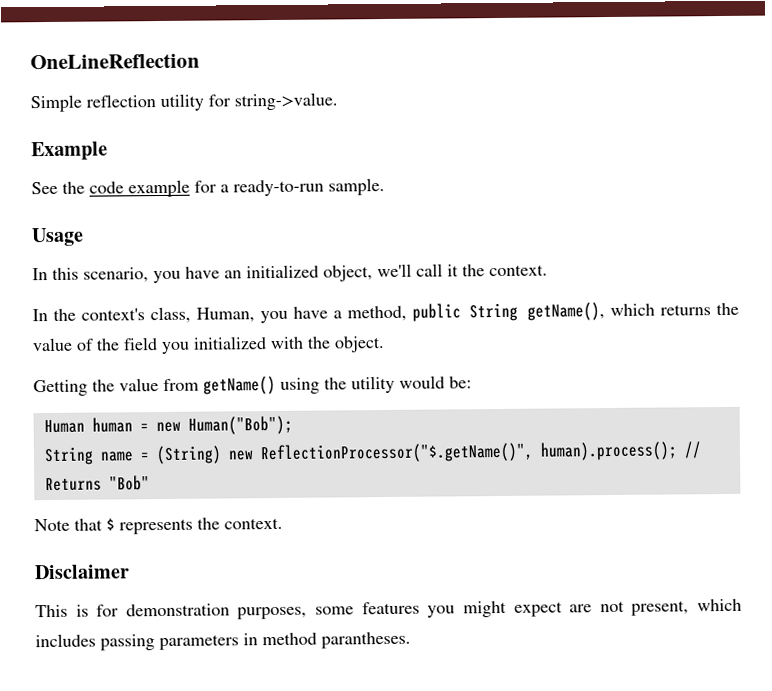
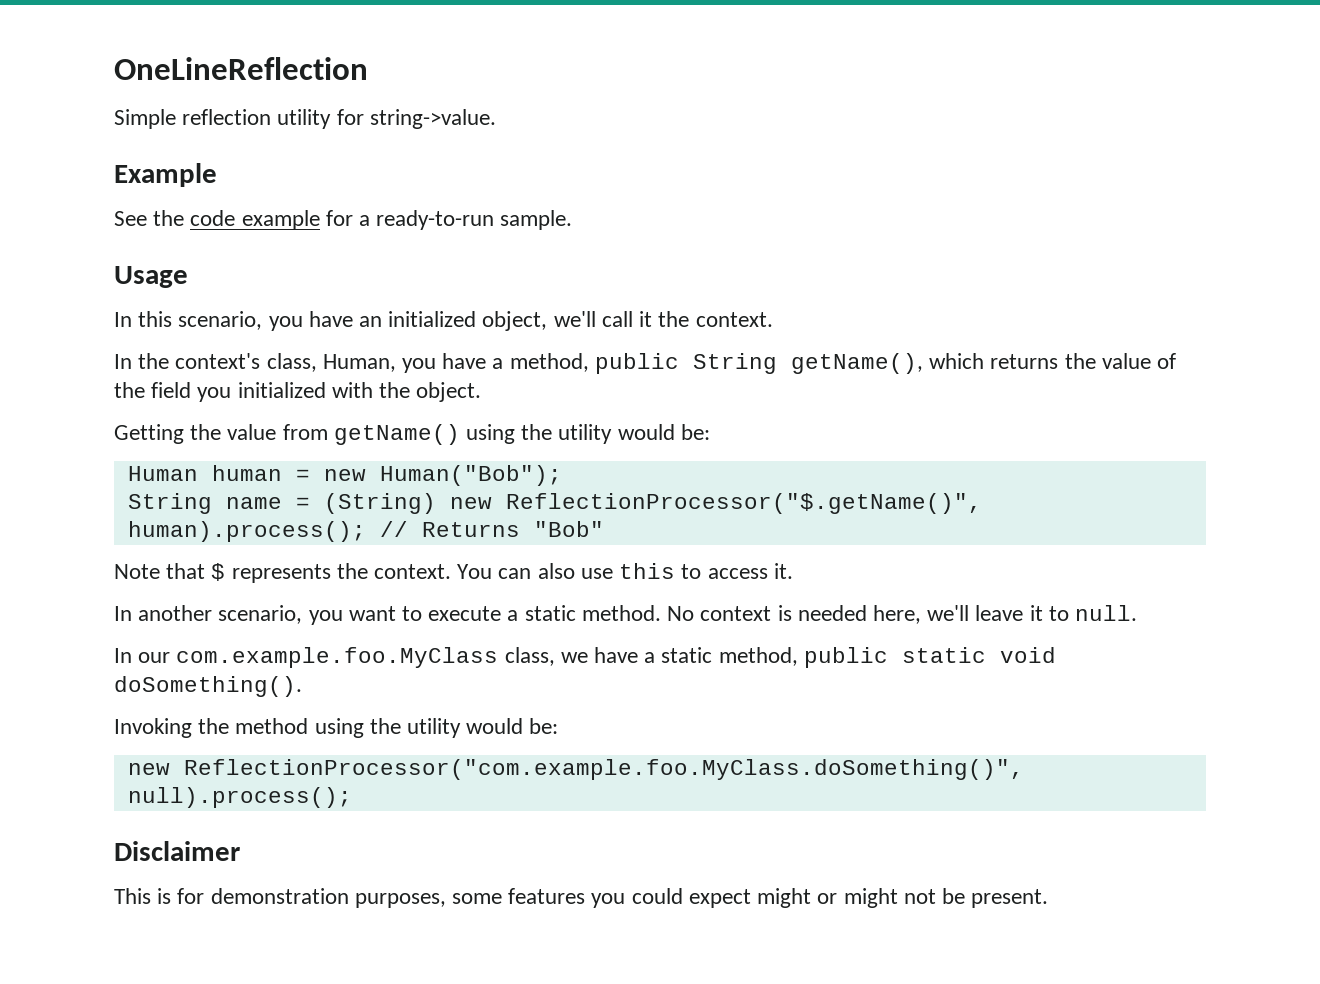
+ You can also use this to access it.
+ In another scenario, you want to execute a static method. No context is needed here, we'll leave it to null.
+ In our com.example.foo.MyClass class, we have a static method, public static void doSomething().
+ Invoking the method using the utility would be:
+ new ReflectionProcessor("com.example.foo.MyClass.doSomething()", null).process();
- This is for demonstration purposes, some features you might expect are not present, which includes passing parameters in method parantheses.
+ This is for demonstration purposes, some features you could expect might or might not be present.

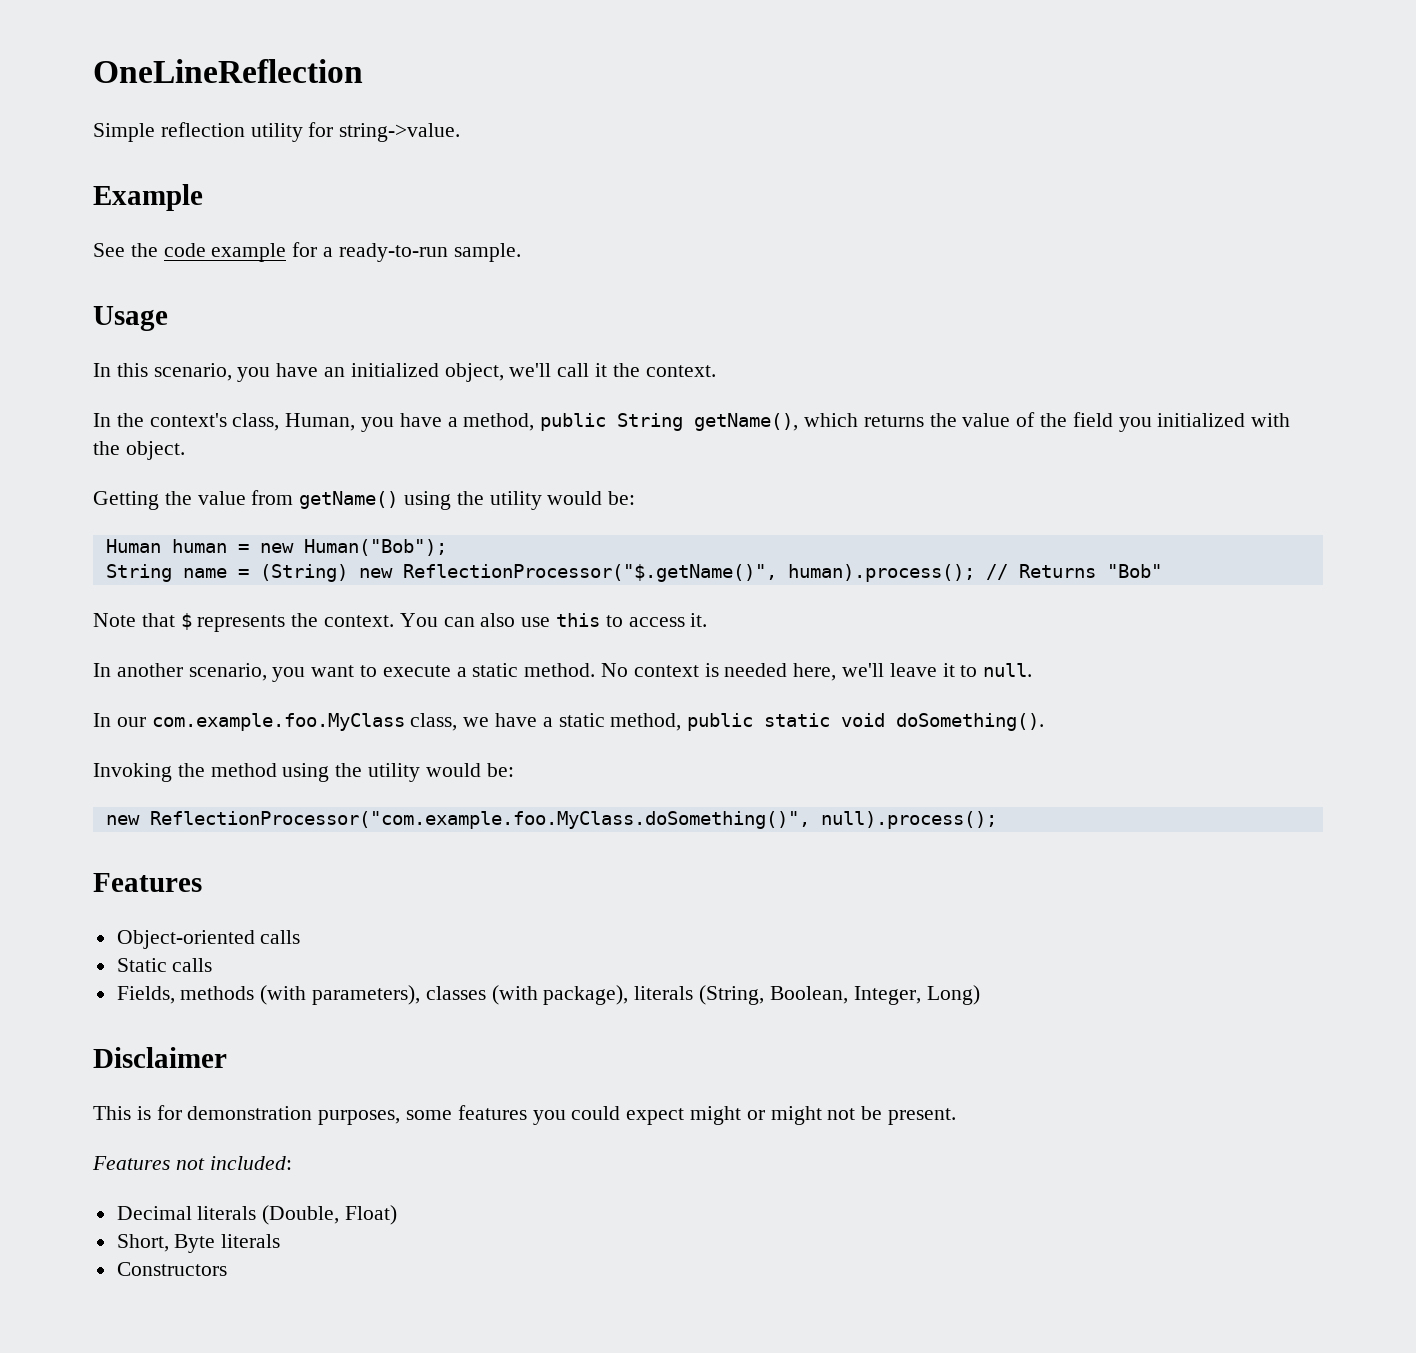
  new ReflectionProcessor("com.example.foo.MyClass.doSomething()", null).process();
+ Features
+ Object-oriented calls
+ Static calls
+ Fields, methods (with parameters), classes (with package), literals (String, Boolean, Integer, Long)
+ Features not included:
+ Decimal literals (Double, Float)
+ Short, Byte literals
+ Constructors

